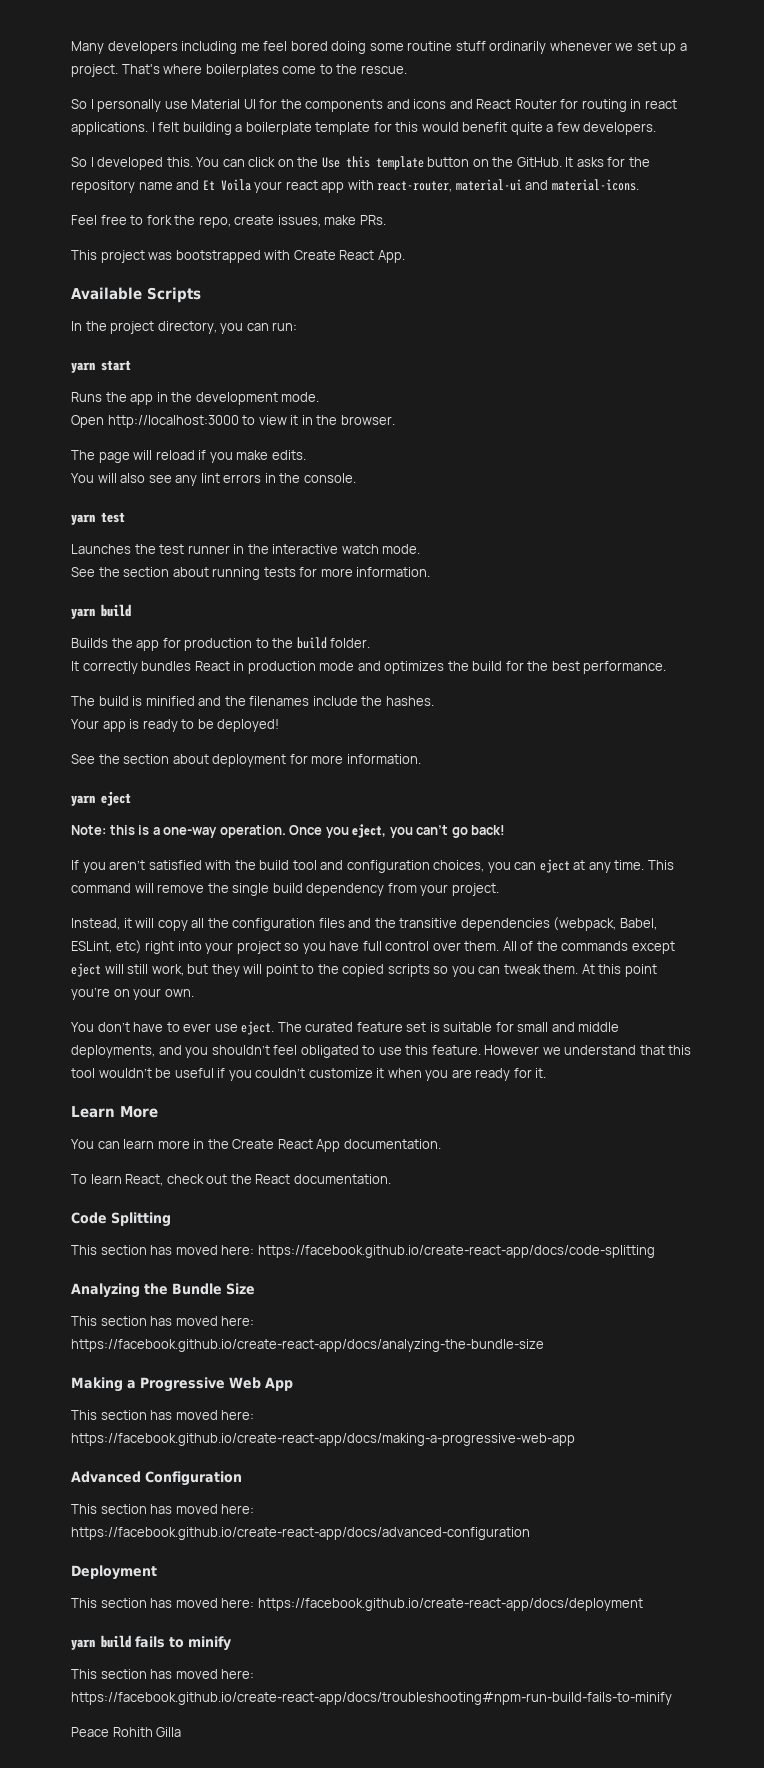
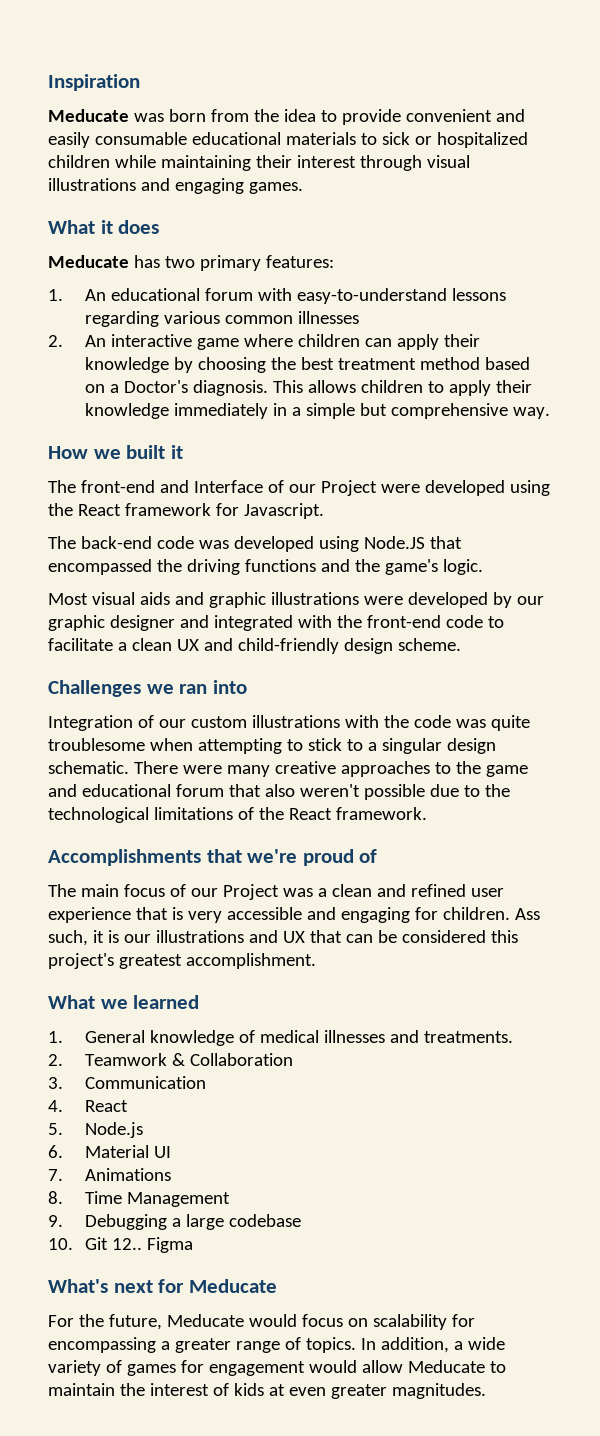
- Many developers including me feel bored doing some routine stuff ordinarily whenever we set up a project. That's where boilerplates come to the rescue.
- So I personally use Material UI for the components and icons and React Router for routing in react applications. I felt building a boilerplate template for this would benefit quite a few developers.
- So I developed this. You can click on the Use this template button on the GitHub. It asks for the repository name and Et Voila your react app with react-router, material-ui and material-icons.
- Feel free to fork the repo, create issues, make PRs.
- This project was bootstrapped with Create React App.
- Available Scripts
- In the project directory, you can run:
- yarn start
- Runs the app in the development mode.
- Open http://localhost:3000 to view it in the browser.
- The page will reload if you make edits.
- You will also see any lint errors in the console.
- yarn test
- Launches the test runner in the interactive watch mode.
- See the section about running tests for more information.
- yarn build
- Builds the app for production to the build folder.
- It correctly bundles React in production mode and optimizes the build for the best performance.
- The build is minified and the filenames include the hashes.
- Your app is ready to be deployed!
- See the section about deployment for more information.
- yarn eject
- Note: this is a one-way operation. Once you eject, you can’t go back!
- If you aren’t satisfied with the build tool and configuration choices, you can eject at any time. This command will remove the single build dependency from your project.
- Instead, it will copy all the configuration files and the transitive dependencies (webpack, Babel, ESLint, etc) right into your project so you have full control over them. All of the commands except eject will still work, but they will point to the copied scripts so you can tweak them. At this point you’re on your own.
- You don’t have to ever use eject. The curated feature set is suitable for small and middle deployments, and you shouldn’t feel obligated to use this feature. However we understand that this tool wouldn’t be useful if you couldn’t customize it when you are ready for it.
- Learn More
- You can learn more in the Create React App documentation.
- To learn React, check out the React documentation.
- Code Splitting
- This section has moved here: https://facebook.github.io/create-react-app/docs/code-splitting
- Analyzing the Bundle Size
- This section has moved here: https://facebook.github.io/create-react-app/docs/analyzing-the-bundle-size
- Making a Progressive Web App
- This section has moved here: https://facebook.github.io/create-react-app/docs/making-a-progressive-web-app
- Advanced Configuration
- This section has moved here: https://facebook.github.io/create-react-app/docs/advanced-configuration
- Deployment
- This section has moved here: https://facebook.github.io/create-react-app/docs/deployment
- yarn build fails to minify
- This section has moved here: https://facebook.github.io/create-react-app/docs/troubleshooting#npm-run-build-fails-to-minify
- Peace Rohith Gilla
+ Inspiration
+ Meducate was born from the idea to provide convenient and easily consumable educational materials to sick or hospitalized children while maintaining their interest through visual illustrations and engaging games.
+ What it does
+ Meducate has two primary features:
+ 1. An educational forum with easy-to-understand lessons regarding various common illnesses
+ 2. An interactive game where children can apply their knowledge by choosing the best treatment method based on a Doctor's diagnosis. This allows children to apply their knowledge immediately in a simple but comprehensive way.
+ How we built it
+ The front-end and Interface of our Project were developed using the React framework for Javascript.
+ The back-end code was developed using Node.JS that encompassed the driving functions and the game's logic.
+ Most visual aids and graphic illustrations were developed by our graphic designer and integrated with the front-end code to facilitate a clean UX and child-friendly design scheme.
+ Challenges we ran into
+ Integration of our custom illustrations with the code was quite troublesome when attempting to stick to a singular design schematic. There were many creative approaches to the game and educational forum that also weren't possible due to the technological limitations of the React framework.
+ Accomplishments that we're proud of
+ The main focus of our Project was a clean and refined user experience that is very accessible and engaging for children. Ass such, it is our illustrations and UX that can be considered this project's greatest accomplishment.
+ What we learned
+ 1. General knowledge of medical illnesses and treatments.
+ 2. Teamwork & Collaboration
+ 3. Communication
+ 4. React
+ 5. Node.js
+ 6. Material UI
+ 7. Animations
+ 8. Time Management
+ 9. Debugging a large codebase
+ 10. Git 12.. Figma
+ What's next for Meducate
+ For the future, Meducate would focus on scalability for encompassing a greater range of topics. In addition, a wide variety of games for engagement would allow Meducate to maintain the interest of kids at even greater magnitudes.

